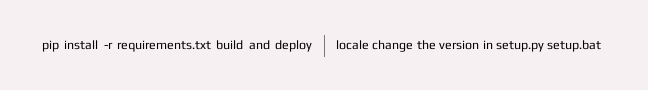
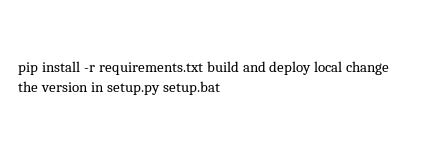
- pip install -r requirements.txt build and deploy locale change the version in setup.py setup.bat
+ pip install -r requirements.txt build and deploy local change the version in setup.py setup.bat

